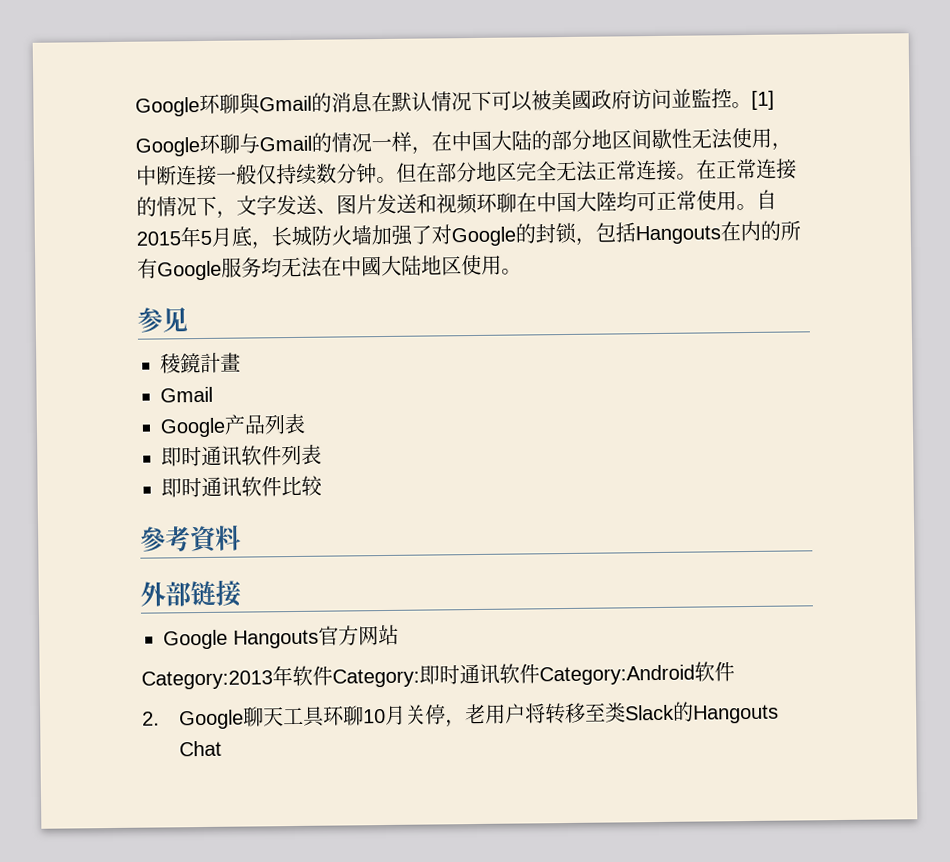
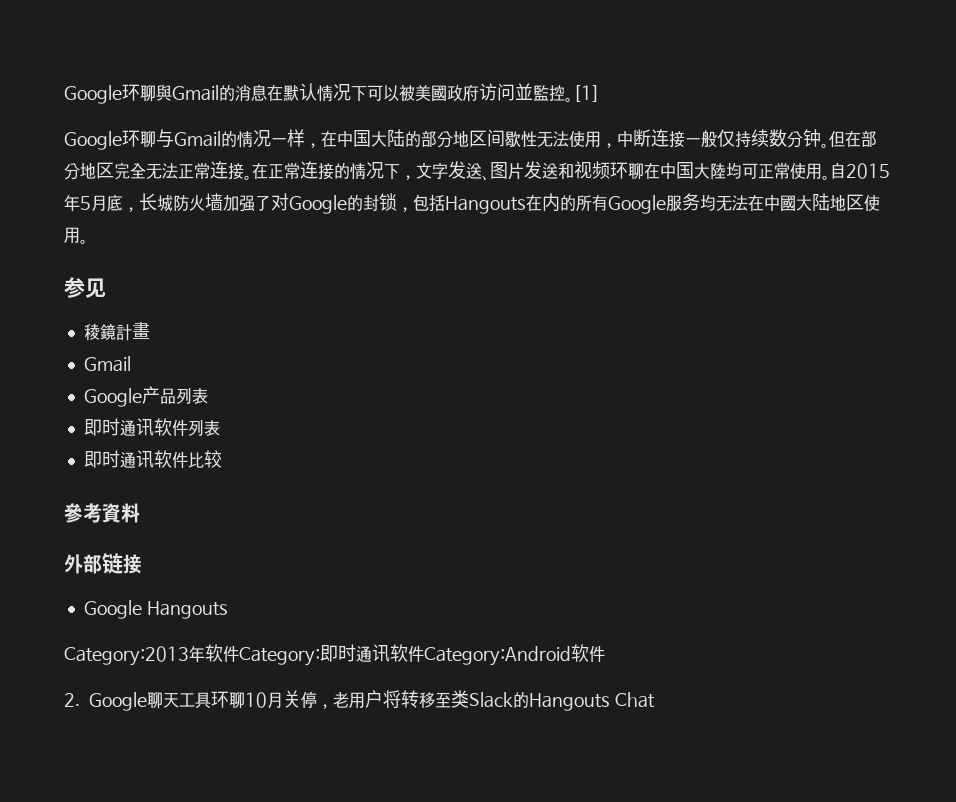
- Google Hangouts官方网站
+ Google Hangouts

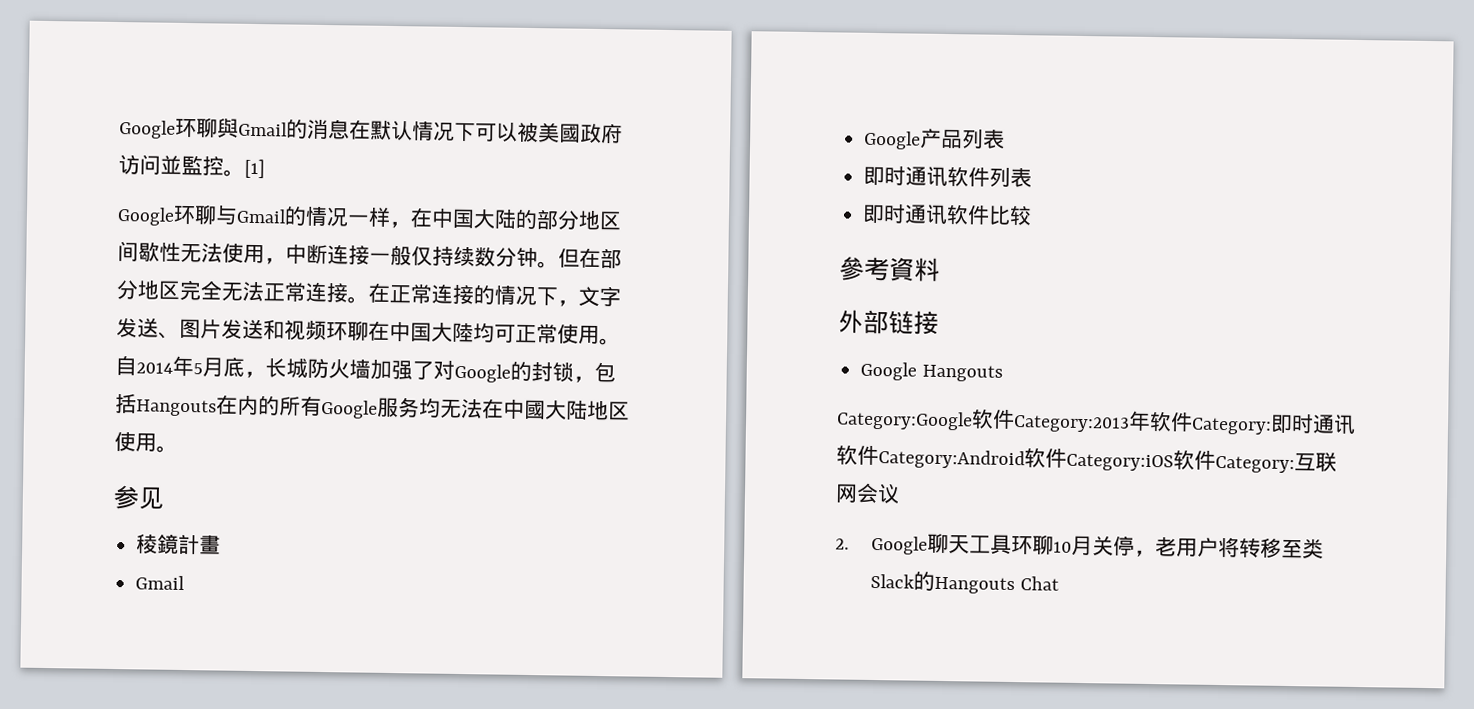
- 自2015年5月底，长城防火墙加强了对Google的封锁，包括Hangouts在内的所有Google服务均无法在中國大陆地区使用。
+ 自2014年5月底，长城防火墙加强了对Google的封锁，包括Hangouts在内的所有Google服务均无法在中國大陆地区使用。
- Category:2013年软件Category:即时通讯软件Category:Android软件
+ Category:Google软件Category:2013年软件Category:即时通讯软件Category:Android软件Category:iOS软件Category:互联网会议

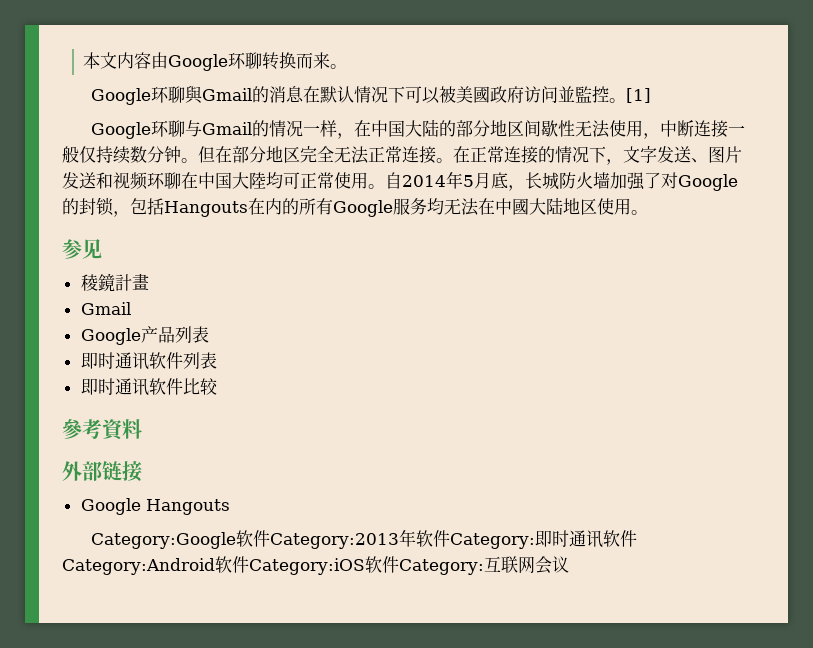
+ 本文内容由Google环聊转换而来。
- 2. Google聊天工具环聊10月关停，老用户将转移至类Slack的Hangouts Chat

